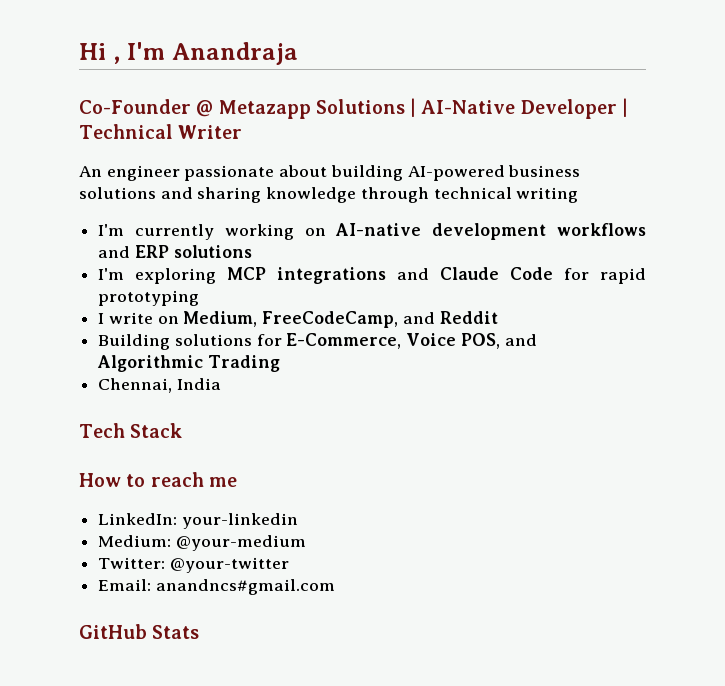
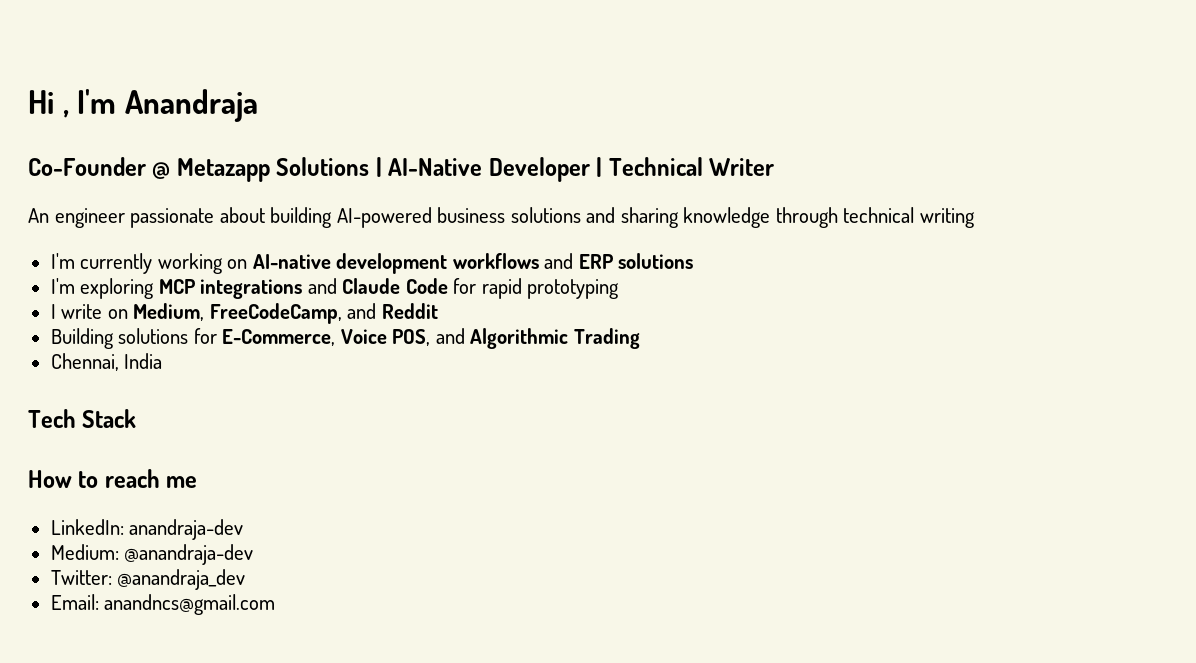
- LinkedIn: your-linkedin
+ LinkedIn: anandraja-dev
- Medium: @your-medium
+ Medium: @anandraja-dev
- Twitter: @your-twitter
+ Twitter: @anandraja_dev
- Email: anandncs#gmail.com
- GitHub Stats
+ Email: anandncs@gmail.com

